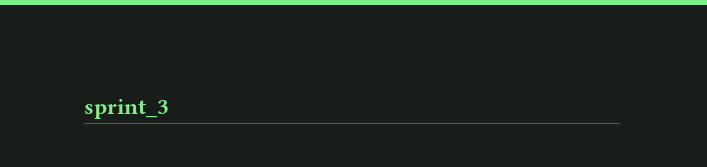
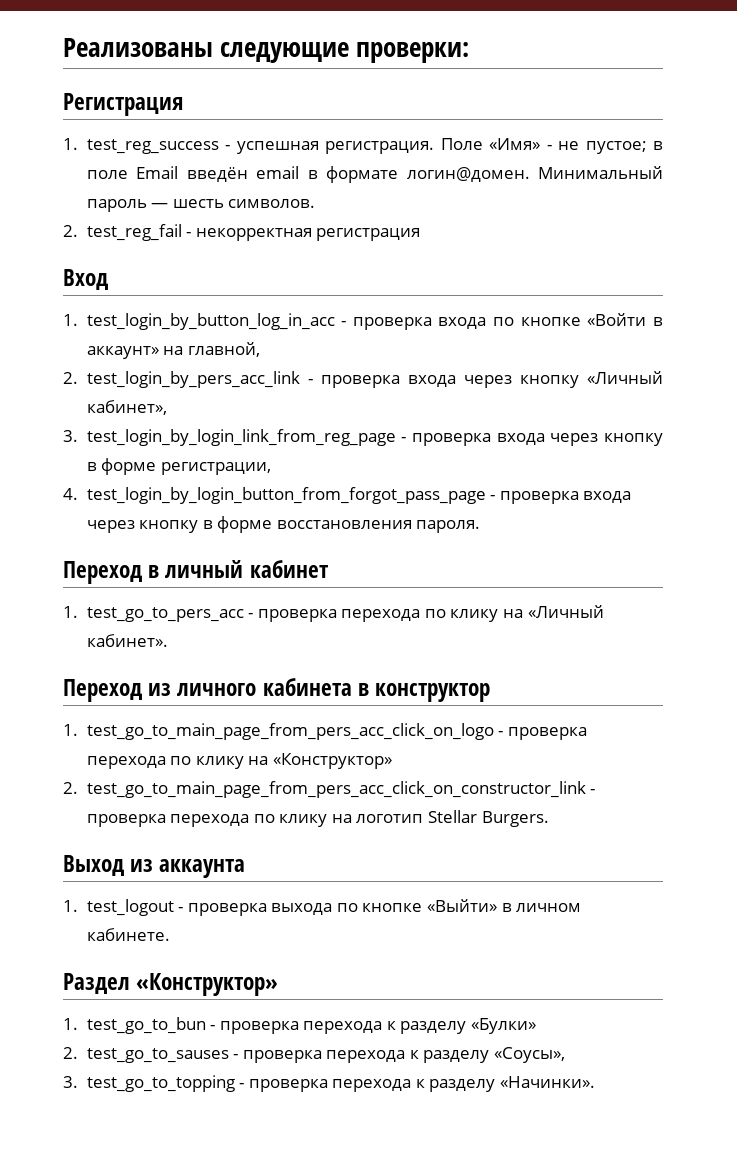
- sprint_3
+ Реализованы следующие проверки:
+ Регистрация
+ 1. test_reg_success - успешная регистрация. Поле «Имя» - не пустое; в поле Email введён email в формате логин@домен. Минимальный пароль — шесть символов.
+ 2. test_reg_fail - некорректная регистрация
+ Вход
+ 1. test_login_by_button_log_in_acc - проверка входа по кнопке «Войти в аккаунт» на главной,
+ 2. test_login_by_pers_acc_link - проверка входа через кнопку «Личный кабинет»,
+ 3. test_login_by_login_link_from_reg_page - проверка входа через кнопку в форме регистрации,
+ 4. test_login_by_login_button_from_forgot_pass_page - проверка входа через кнопку в форме восстановления пароля.
+ Переход в личный кабинет
+ 1. test_go_to_pers_acc - проверка перехода по клику на «Личный кабинет».
+ Переход из личного кабинета в конструктор
+ 1. test_go_to_main_page_from_pers_acc_click_on_logo - проверка перехода по клику на «Конструктор»
+ 2. test_go_to_main_page_from_pers_acc_click_on_constructor_link - проверка перехода по клику на логотип Stellar Burgers.
+ Выход из аккаунта
+ 1. test_logout - проверка выхода по кнопке «Выйти» в личном кабинете.
+ Раздел «Конструктор»
+ 1. test_go_to_bun - проверка перехода к разделу «Булки»
+ 2. test_go_to_sauses - проверка перехода к разделу «Соусы»,
+ 3. test_go_to_topping - проверка перехода к разделу «Начинки».

